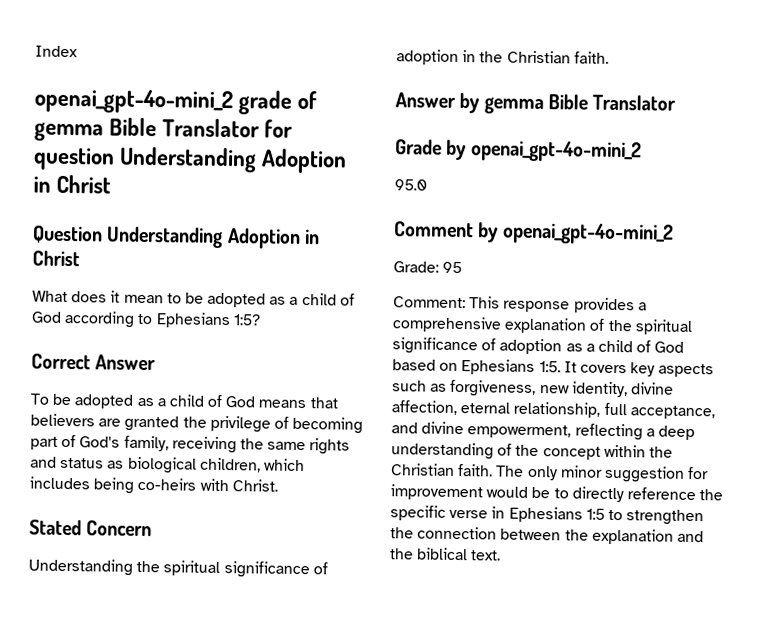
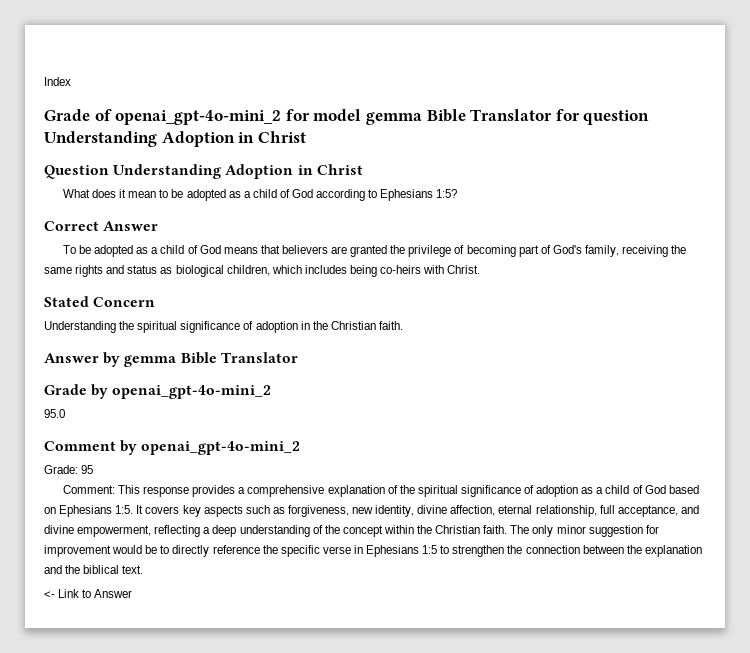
- openai_gpt-4o-mini_2 grade of gemma Bible Translator for question Understanding Adoption in Christ
+ Grade of openai_gpt-4o-mini_2 for model gemma Bible Translator for question Understanding Adoption in Christ
+ <- Link to Answer

